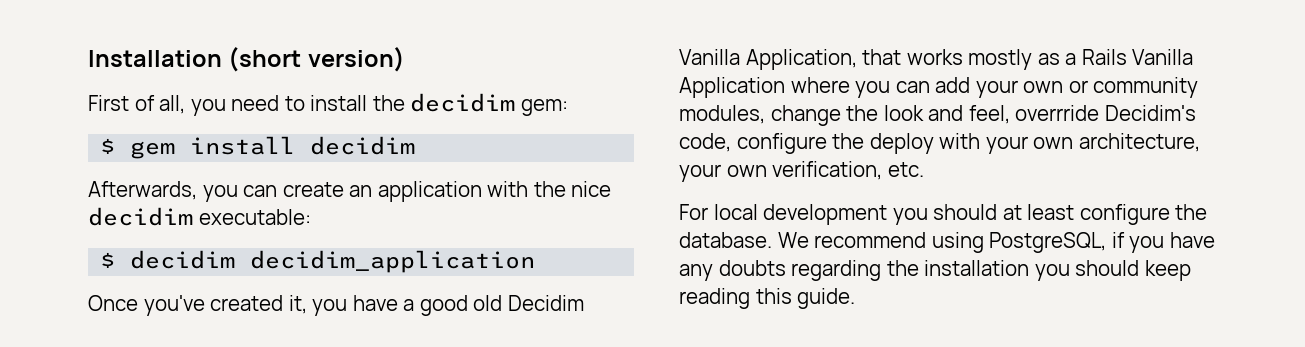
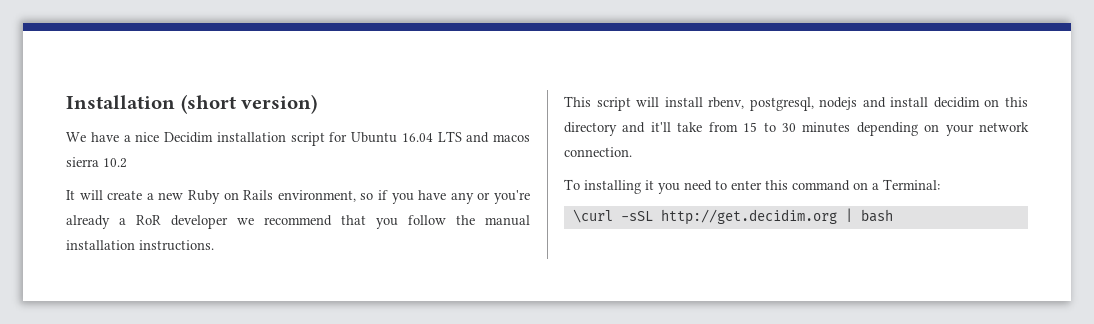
- First of all, you need to install the decidim gem:
- $ gem install decidim
- Afterwards, you can create an application with the nice decidim executable:
- $ decidim decidim_application
- Once you've created it, you have a good old Decidim Vanilla Application, that works mostly as a Rails Vanilla Application where you can add your own or community modules, change the look and feel, overrride Decidim's code, configure the deploy with your own architecture, your own verification, etc.
- For local development you should at least configure the database. We recommend using PostgreSQL, if you have any doubts regarding the installation you should keep reading this guide.
+ We have a nice Decidim installation script for Ubuntu 16.04 LTS and macos sierra 10.2
+ It will create a new Ruby on Rails environment, so if you have any or you're already a RoR developer we recommend that you follow the manual installation instructions.
+ This script will install rbenv, postgresql, nodejs and install decidim on this directory and it'll take from 15 to 30 minutes depending on your network connection.
+ To installing it you need to enter this command on a Terminal:
+ \curl -sSL http://get.decidim.org | bash

